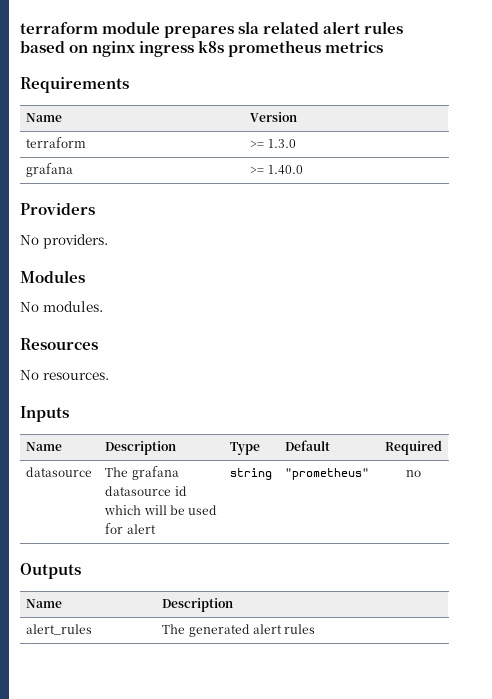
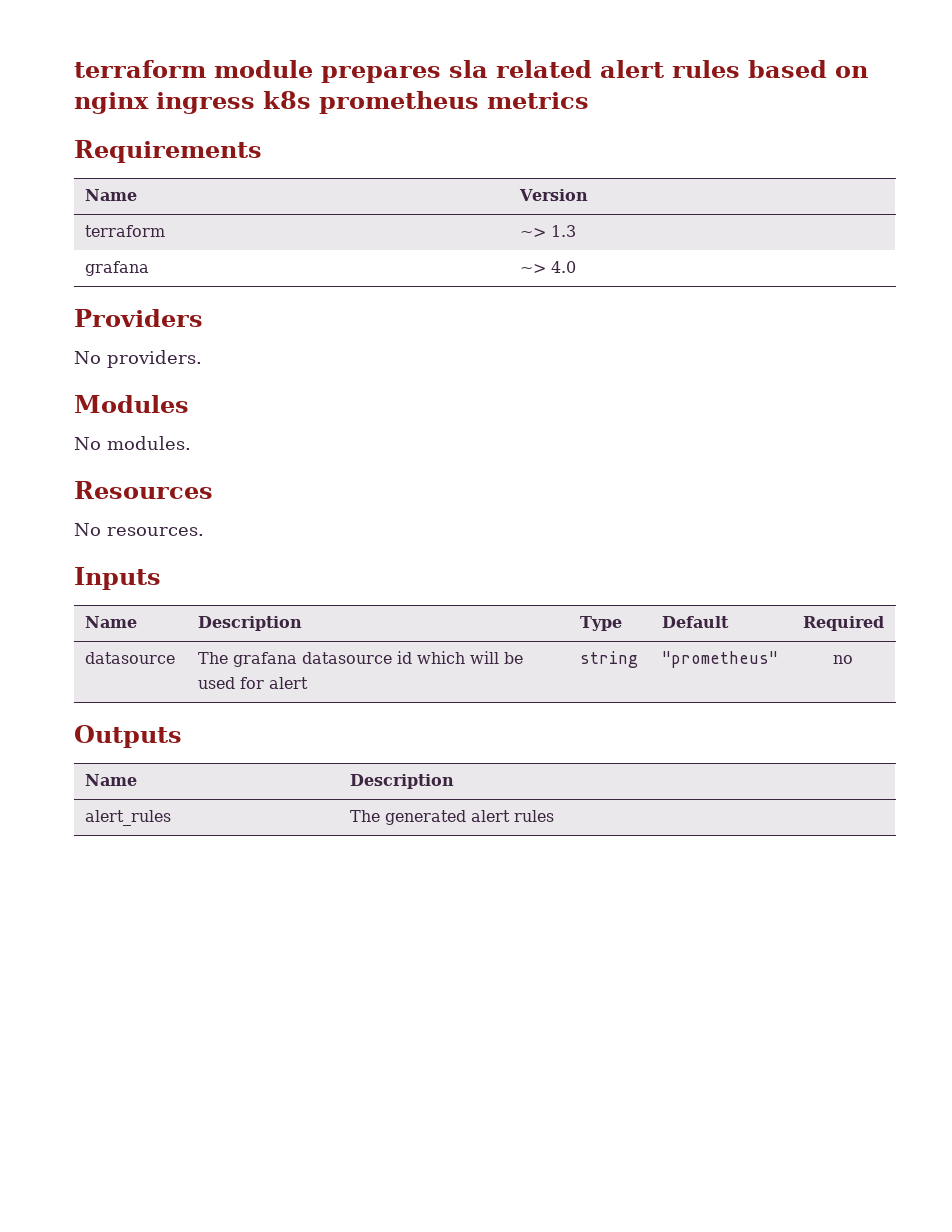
- terraform | >= 1.3.0
+ terraform | ~> 1.3
- grafana | >= 1.40.0
+ grafana | ~> 4.0

